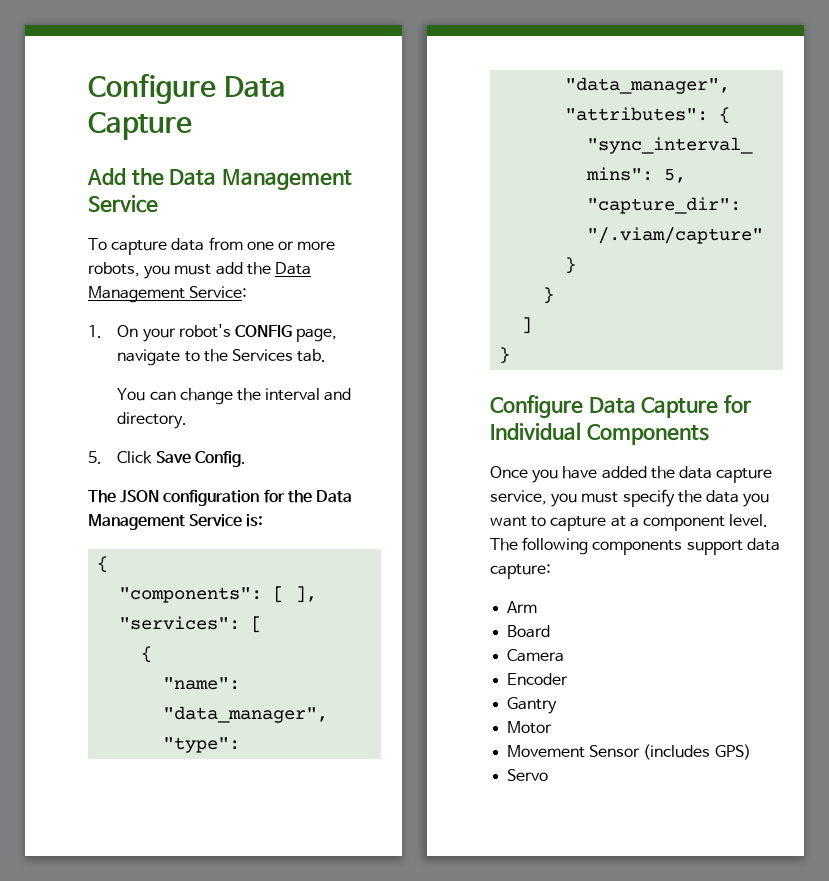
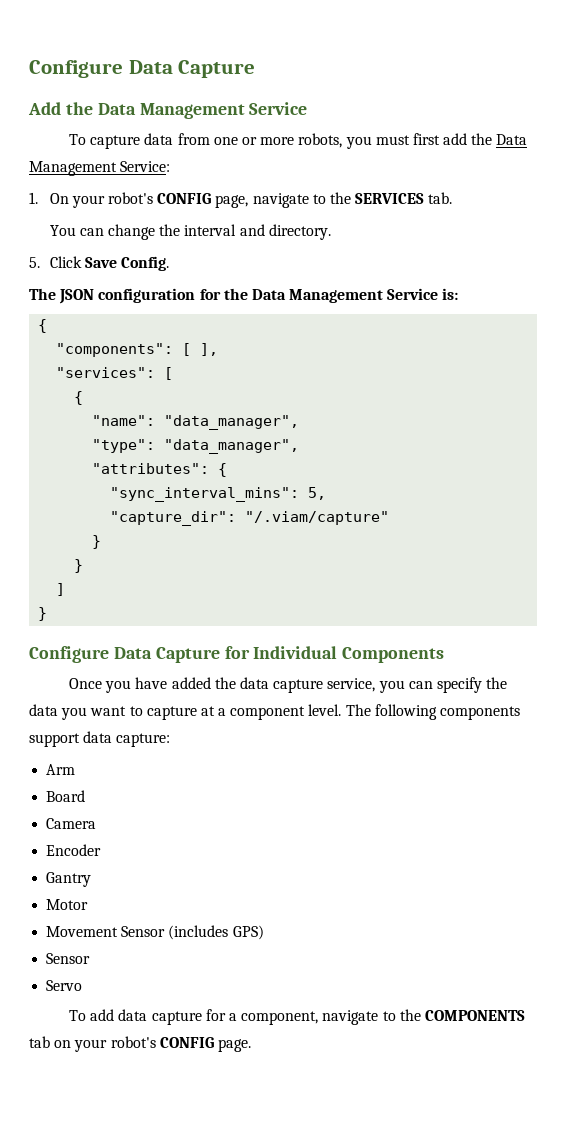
- To capture data from one or more robots, you must add the Data Management Service:
+ To capture data from one or more robots, you must first add the Data Management Service:
- 1. On your robot's CONFIG page, navigate to the Services tab.
+ 1. On your robot's CONFIG page, navigate to the SERVICES tab.
- Once you have added the data capture service, you must specify the data you want to capture at a component level.
+ Once you have added the data capture service, you can specify the data you want to capture at a component level.
  Movement Sensor (includes GPS)
+ Sensor
+ To add data capture for a component, navigate to the COMPONENTS tab on your robot's CONFIG page.

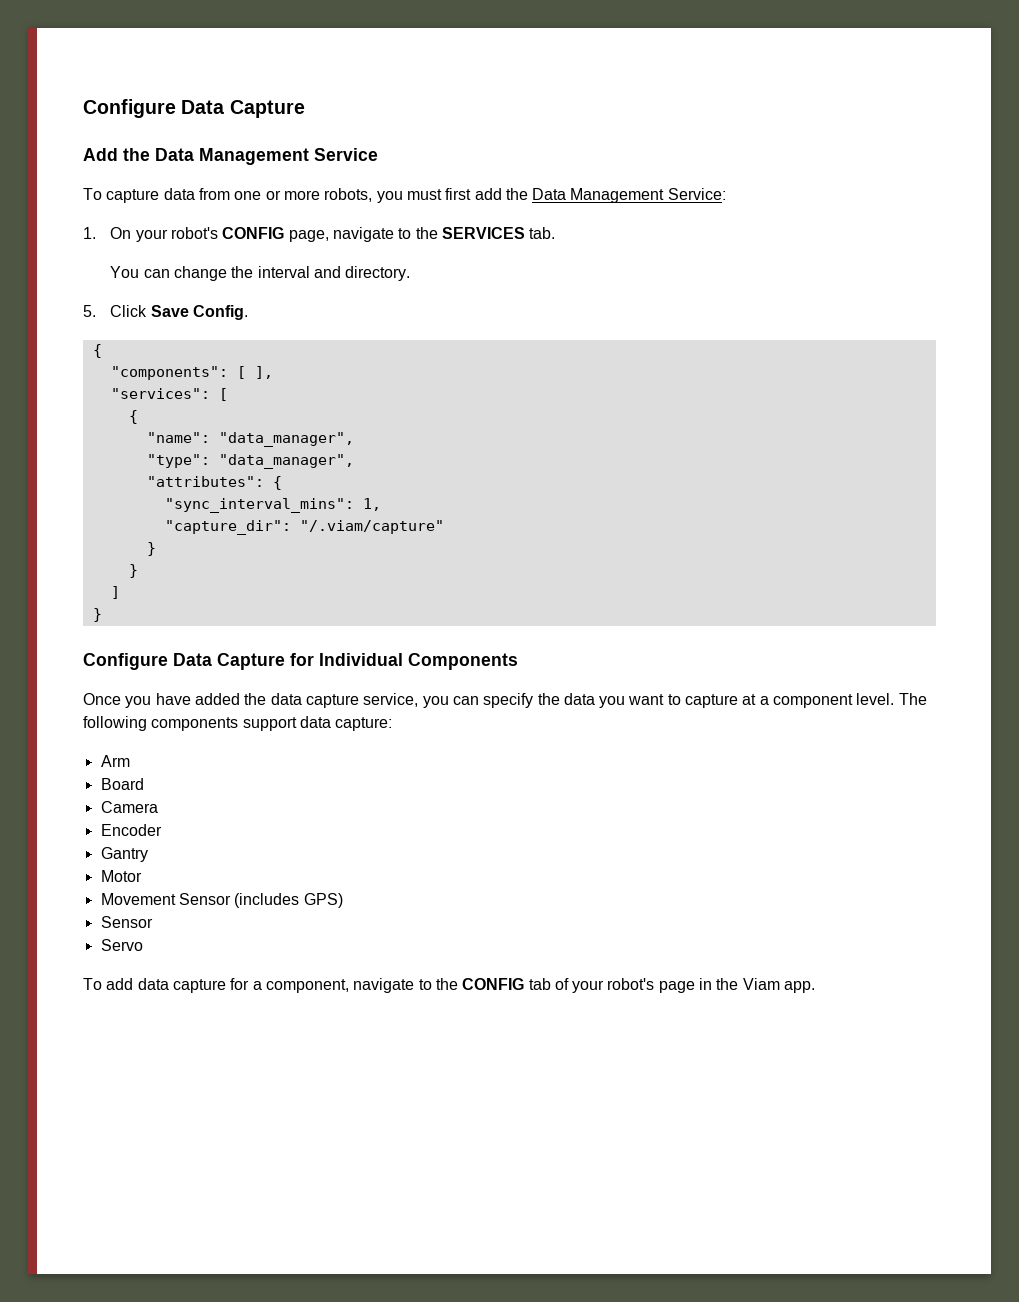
- The JSON configuration for the Data Management Service is:
- "sync_interval_mins": 5,
+ "sync_interval_mins": 1,
- To add data capture for a component, navigate to the COMPONENTS tab on your robot's CONFIG page.
+ To add data capture for a component, navigate to the CONFIG tab of your robot's page in the Viam app.

